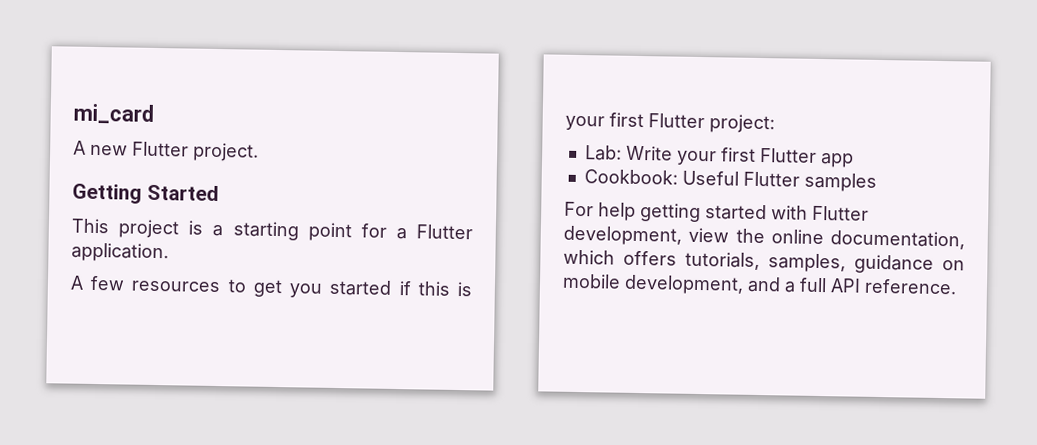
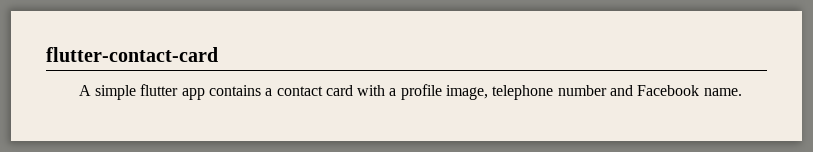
- mi_card
- A new Flutter project.
- Getting Started
- This project is a starting point for a Flutter application.
- A few resources to get you started if this is your first Flutter project:
- Lab: Write your first Flutter app
- Cookbook: Useful Flutter samples
- For help getting started with Flutter development, view the online documentation, which offers tutorials, samples, guidance on mobile development, and a full API reference.
+ flutter-contact-card
+ A simple flutter app contains a contact card with a profile image, telephone number and Facebook name.

